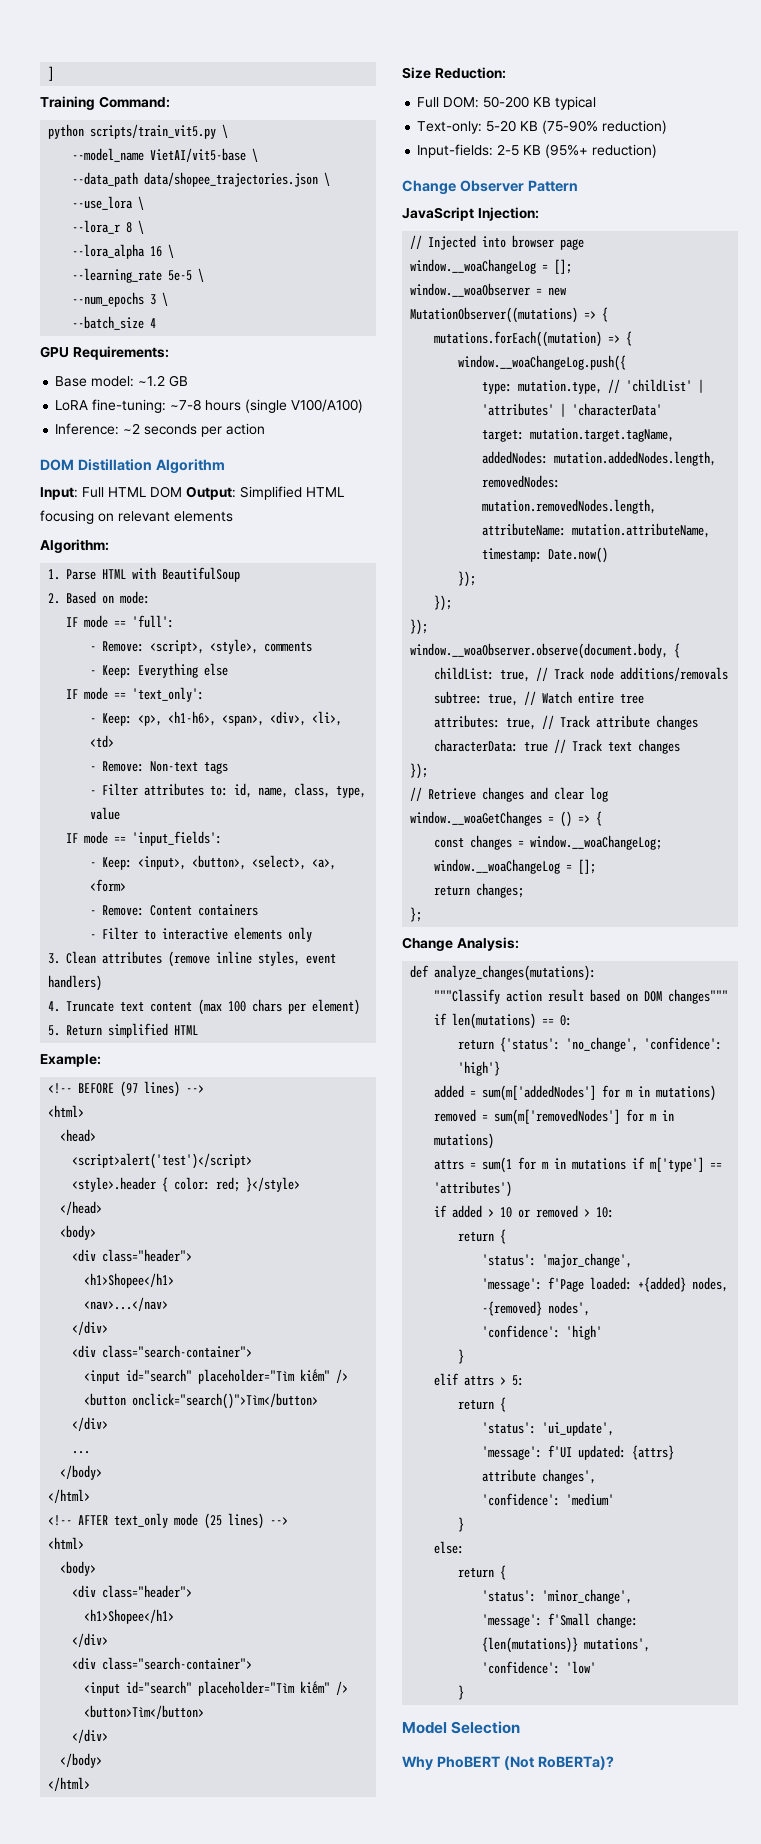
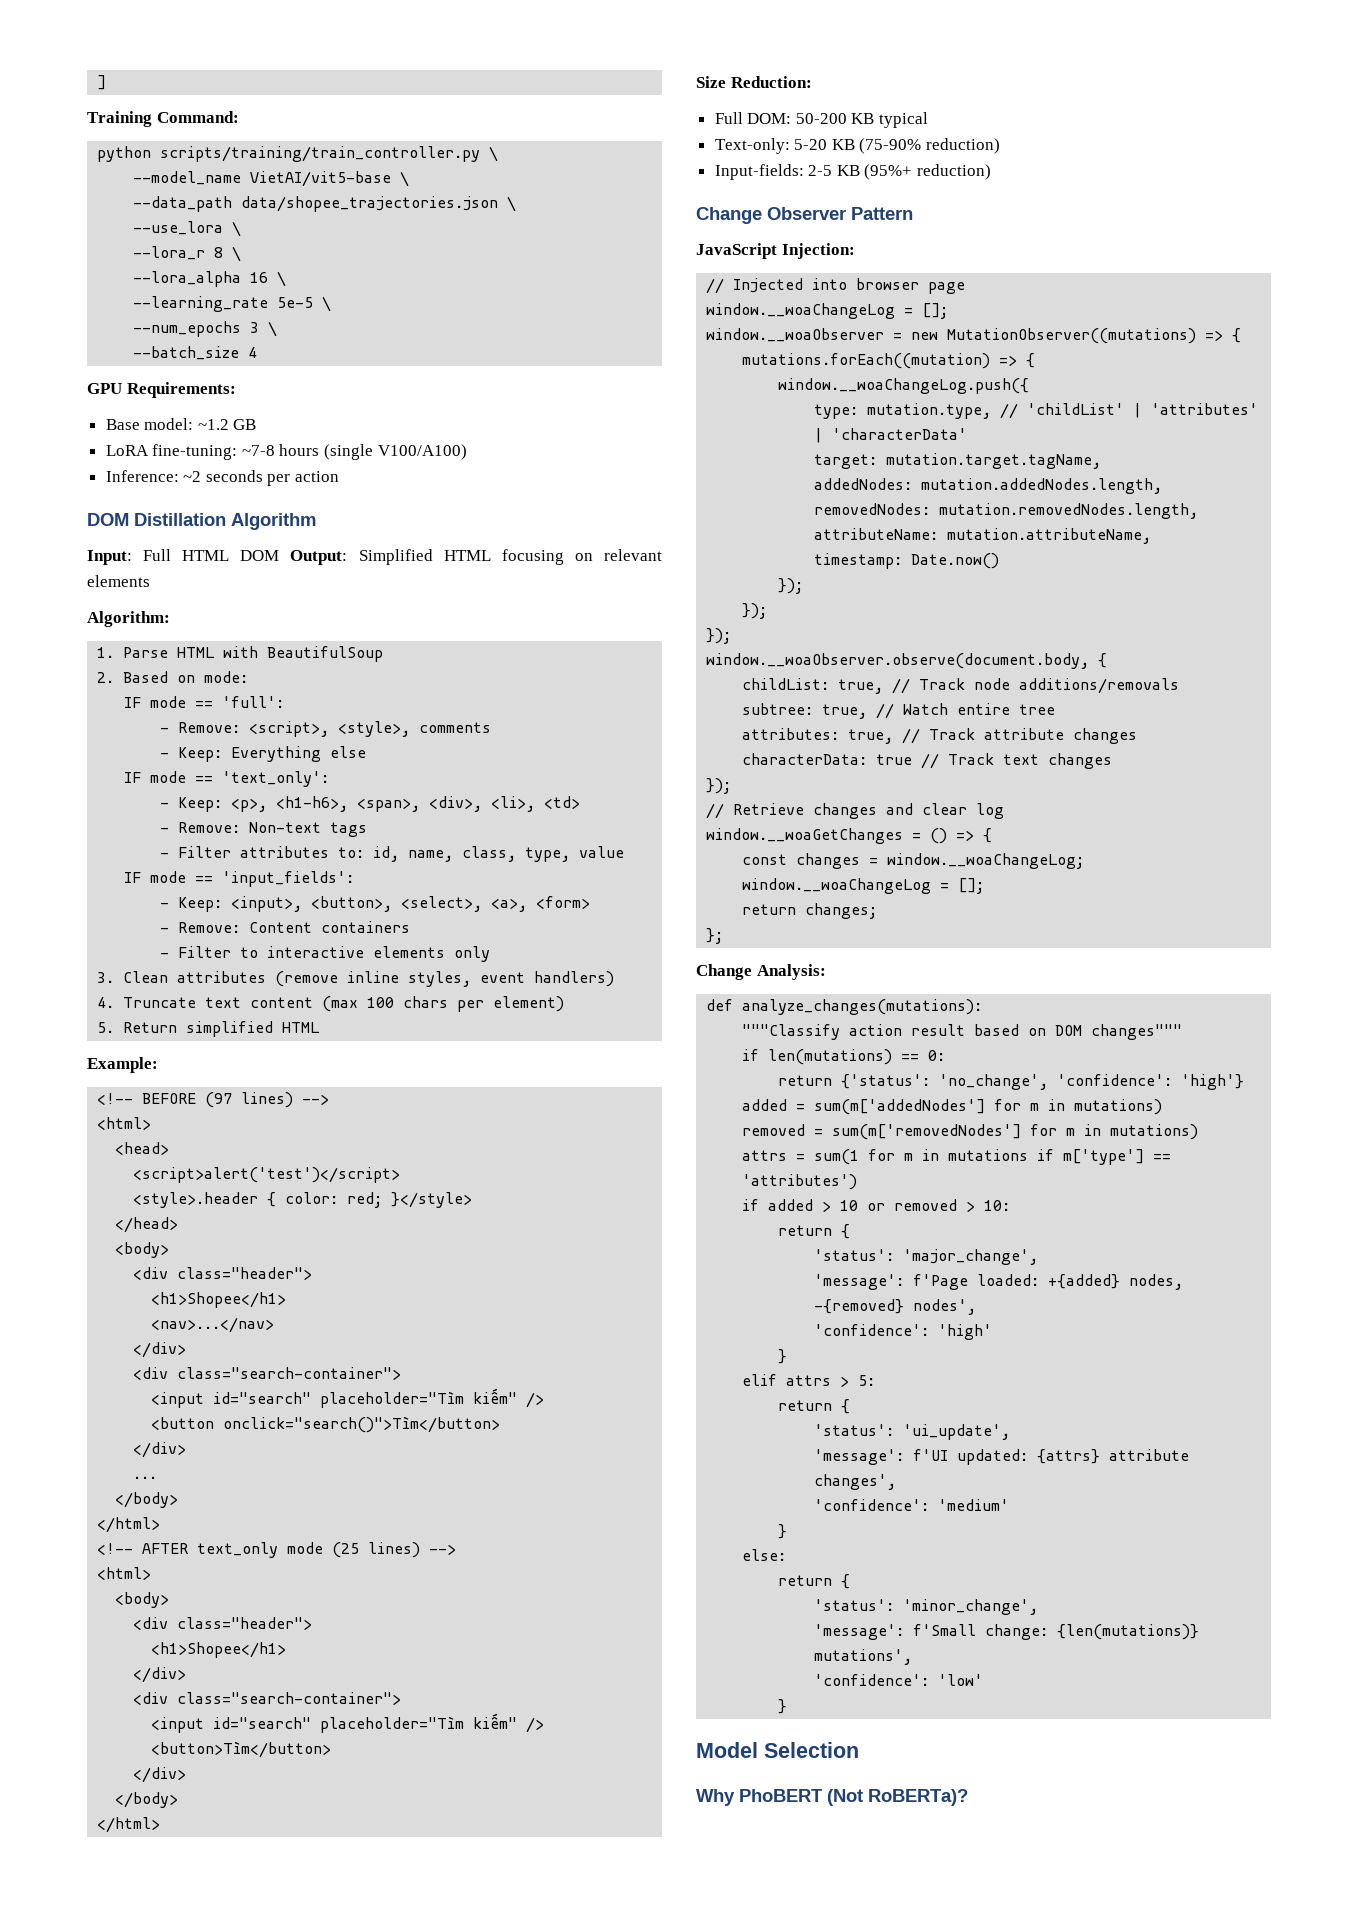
- python scripts/train_vit5.py \
+ python scripts/training/train_controller.py \

